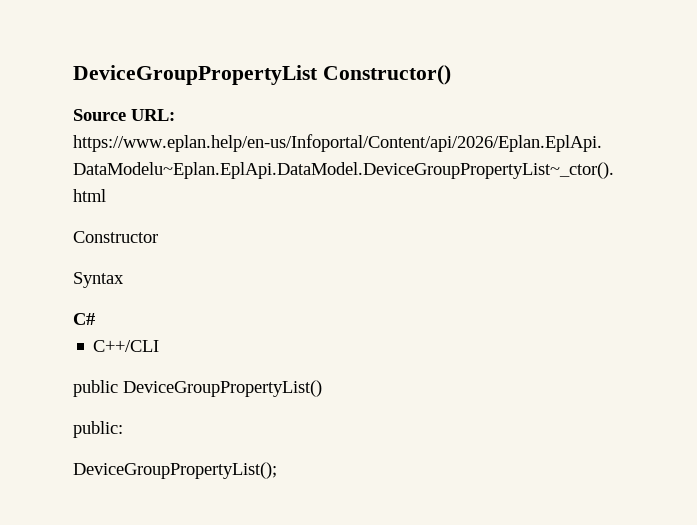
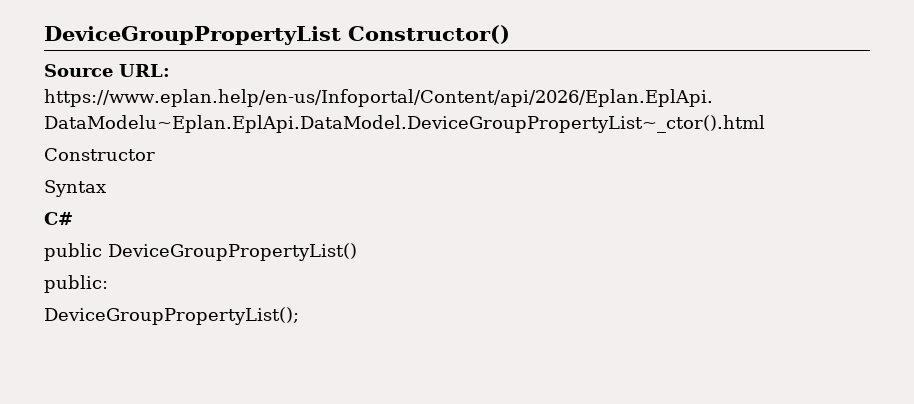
- C++/CLI

